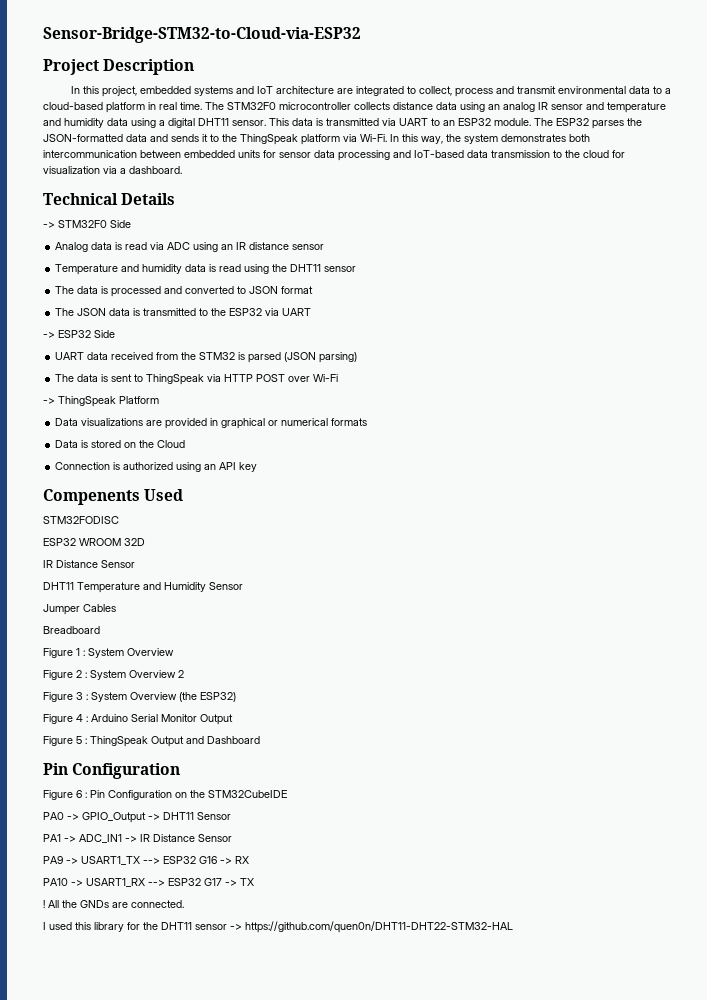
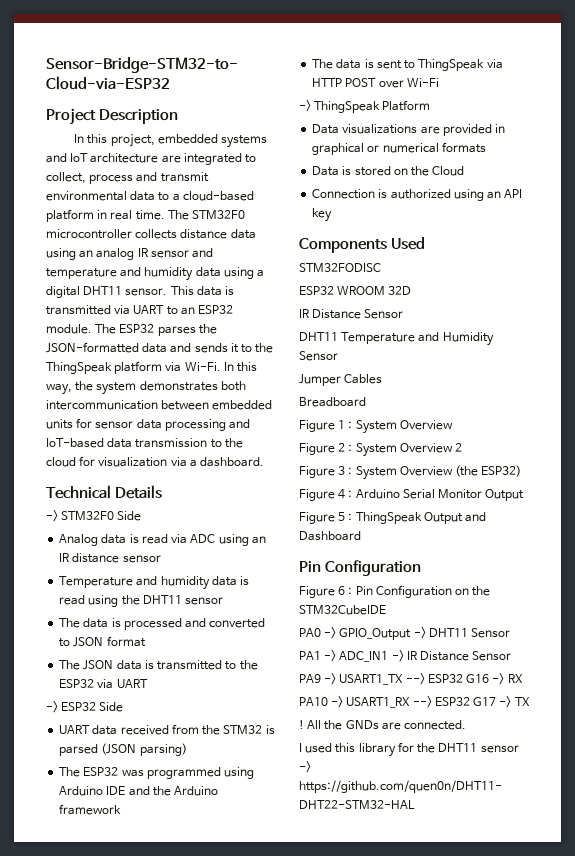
+ The ESP32 was programmed using Arduino IDE and the Arduino framework
- Compenents Used
+ Components Used

